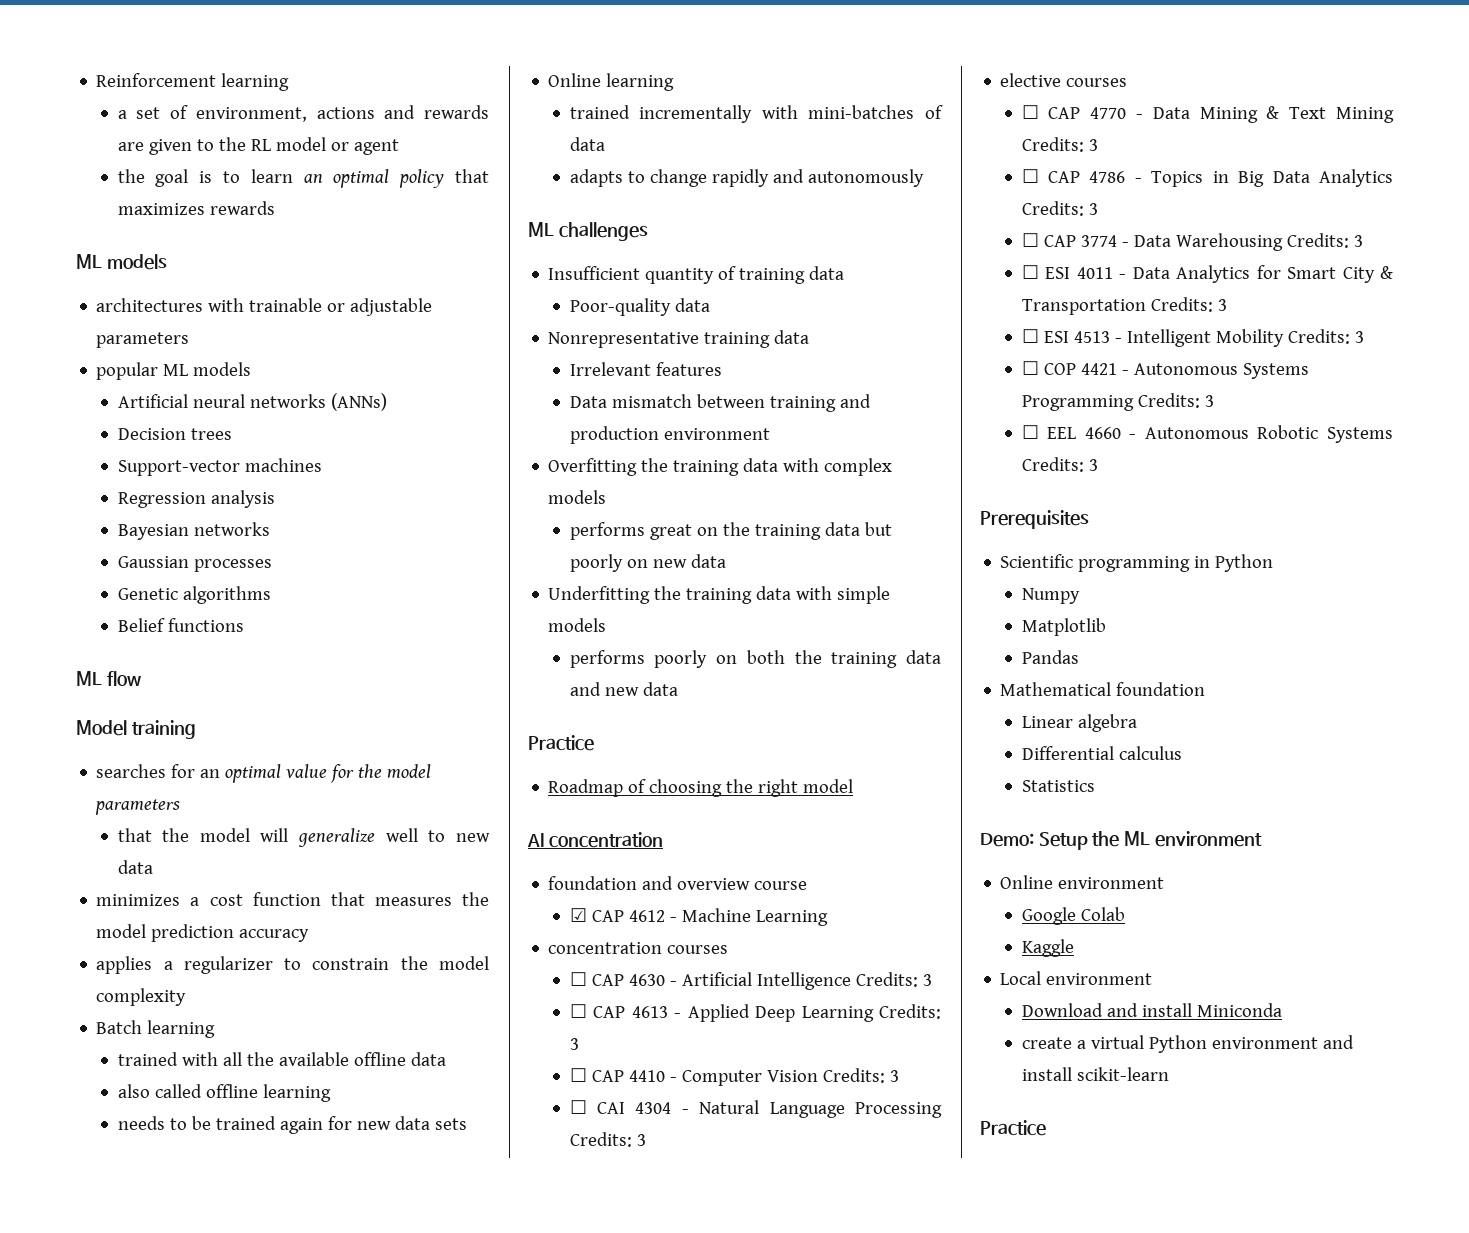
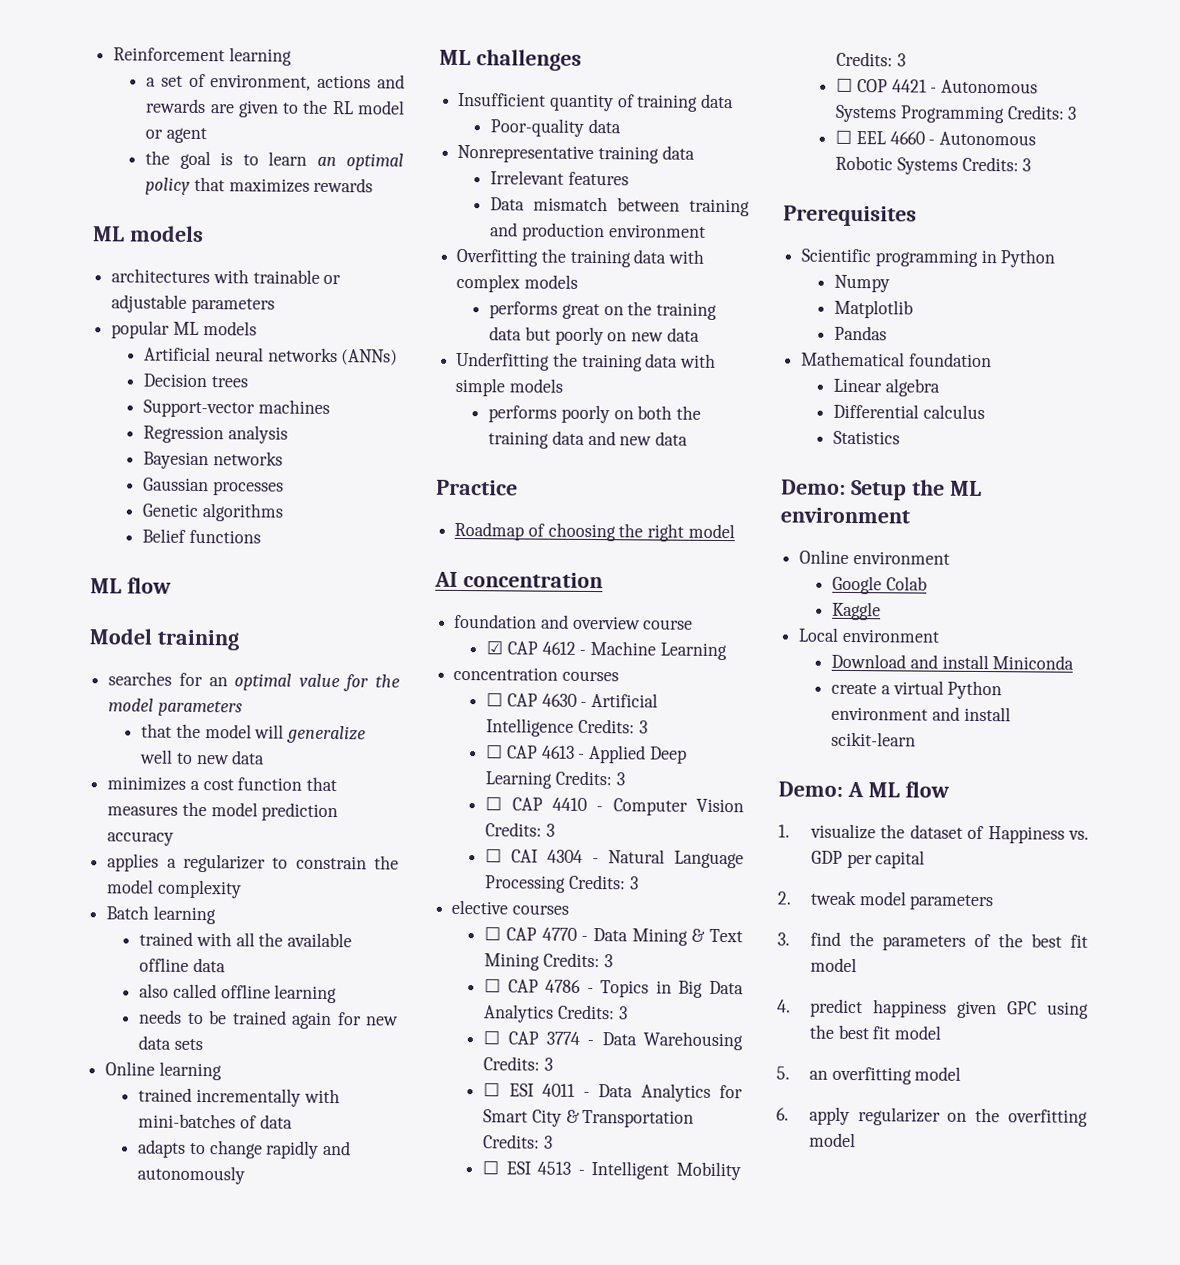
  create a virtual Python environment and install scikit-learn
- Practice
+ Demo: A ML flow
+ 1. visualize the dataset of Happiness vs. GDP per capital
+ 2. tweak model parameters
+ 3. find the parameters of the best fit model
+ 4. predict happiness given GPC using the best fit model
+ 5. an overfitting model
+ 6. apply regularizer on the overfitting model

